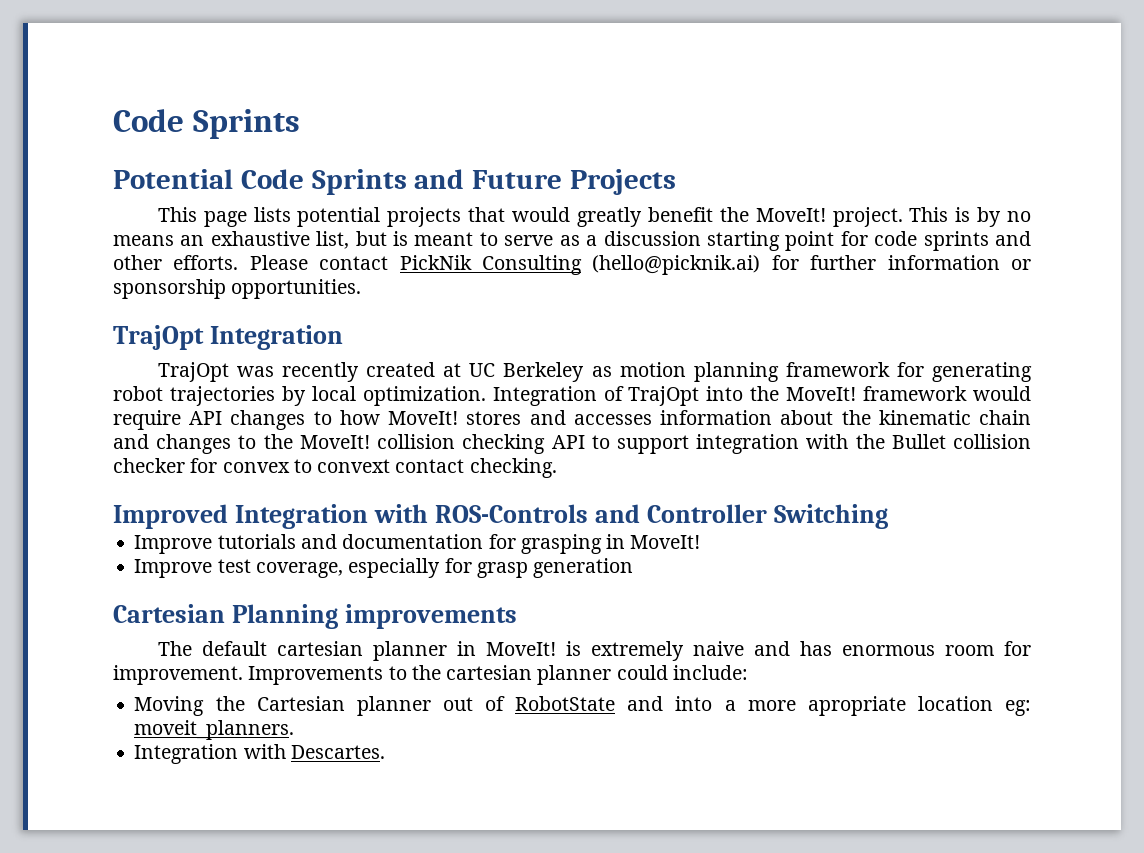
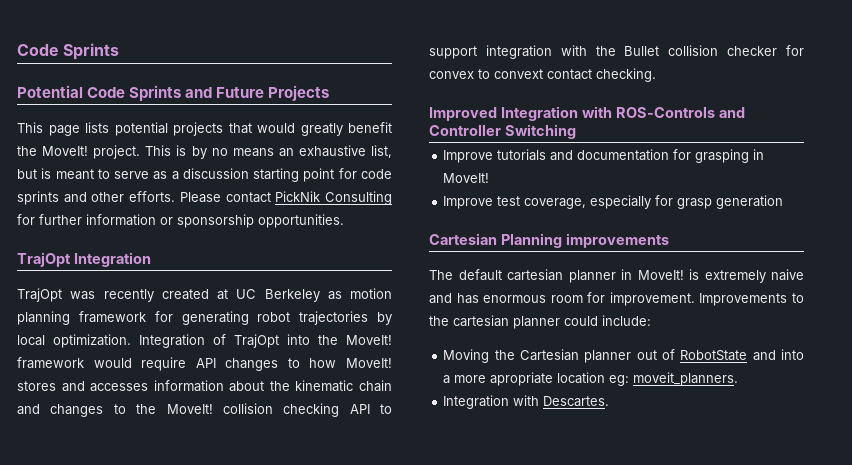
- Please contact PickNik Consulting (hello@picknik.ai) for further information or sponsorship opportunities.
+ Please contact PickNik Consulting for further information or sponsorship opportunities.

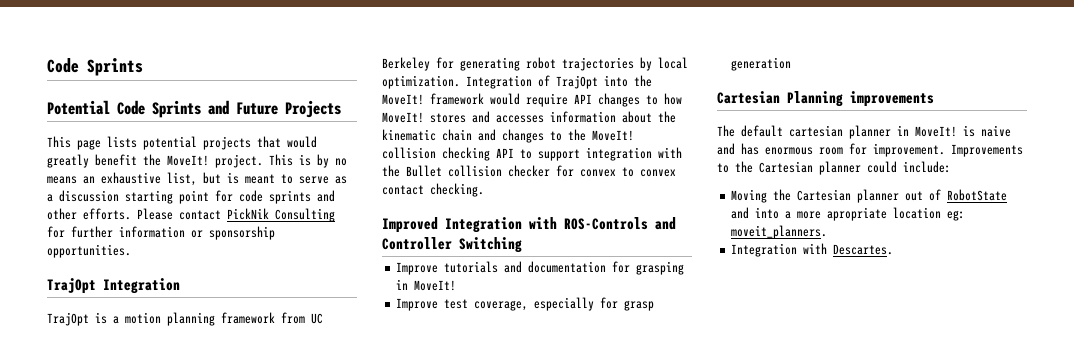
- TrajOpt was recently created at UC Berkeley as motion planning framework for generating robot trajectories by local optimization.
+ TrajOpt is a motion planning framework from UC Berkeley for generating robot trajectories by local optimization.
- Integration of TrajOpt into the MoveIt! framework would require API changes to how MoveIt! stores and accesses information about the kinematic chain and changes to the MoveIt! collision checking API to support integration with the Bullet collision checker for convex to convext contact checking.
+ Integration of TrajOpt into the MoveIt! framework would require API changes to how MoveIt! stores and accesses information about the kinematic chain and changes to the MoveIt! collision checking API to support integration with the Bullet collision checker for convex to convex contact checking.
- The default cartesian planner in MoveIt! is extremely naive and has enormous room for improvement.
+ The default cartesian planner in MoveIt! is naive and has enormous room for improvement.
- Improvements to the cartesian planner could include:
+ Improvements to the Cartesian planner could include:

